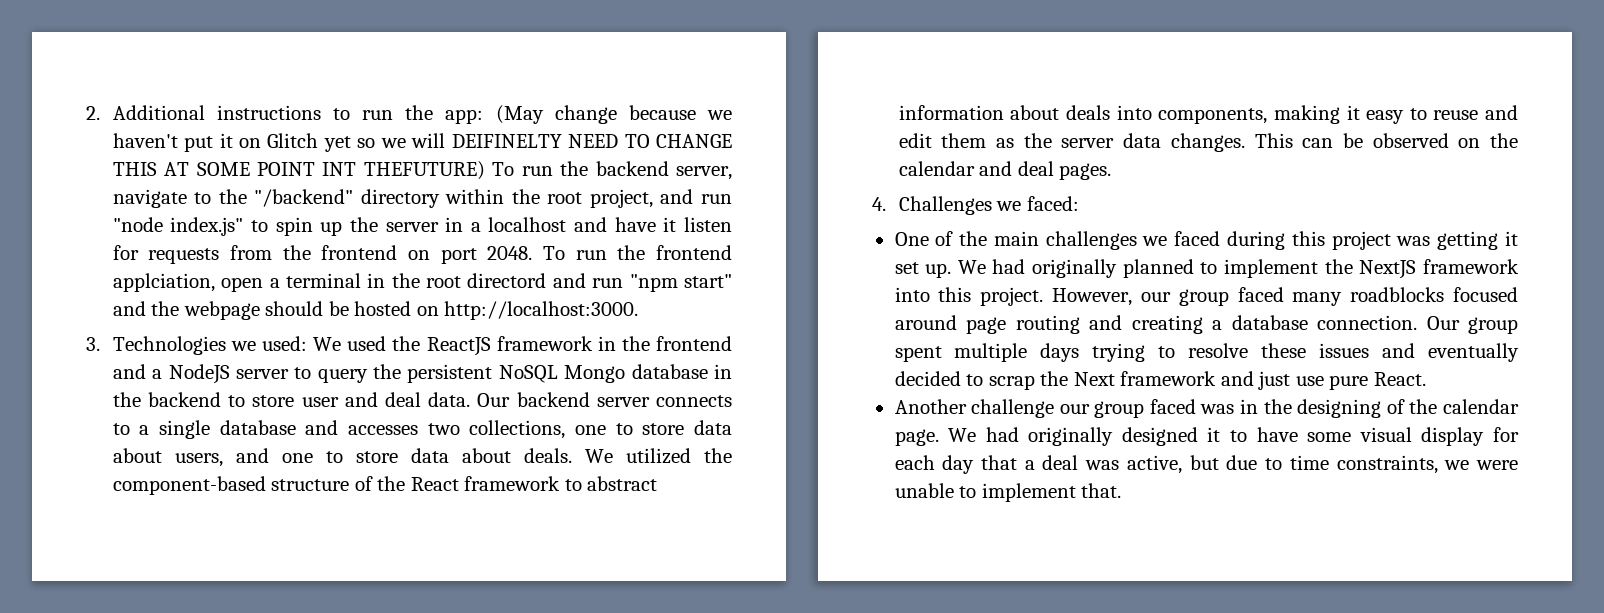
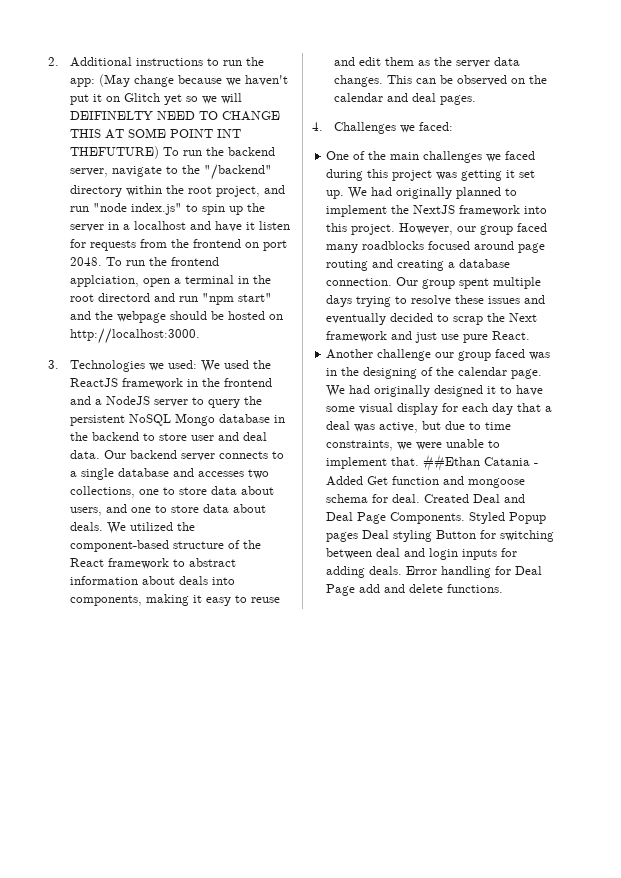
+ ##Ethan Catania - Added Get function and mongoose schema for deal. Created Deal and Deal Page Components. Styled Popup pages Deal styling Button for switching between deal and login inputs for adding deals. Error handling for Deal Page add and delete functions.

